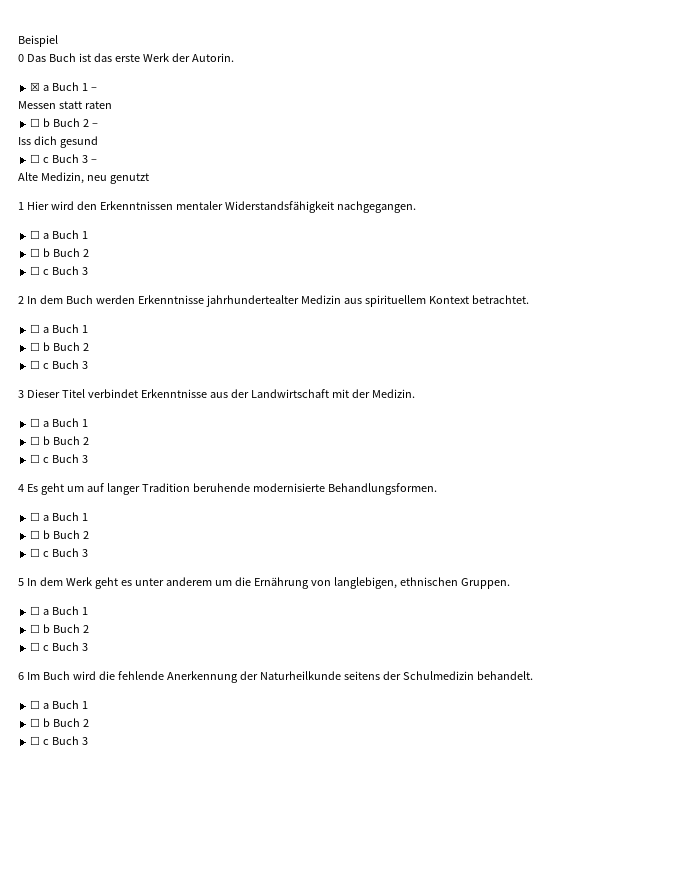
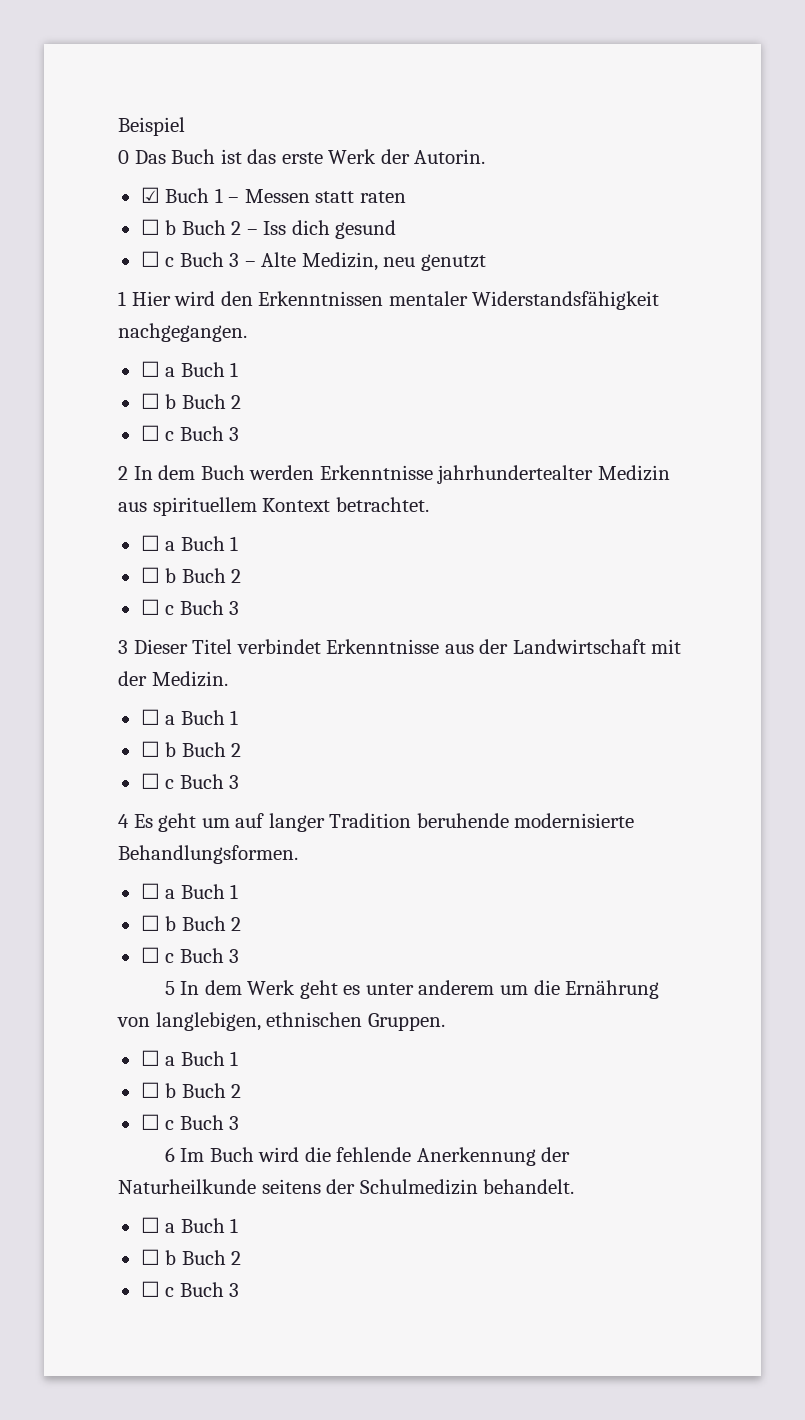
- ☒ a Buch 1 –
- Messen statt raten
+ ☑ Buch 1 – Messen statt raten
- ☐ b Buch 2 –
- Iss dich gesund
+ ☐ b Buch 2 – Iss dich gesund
- ☐ c Buch 3 –
- Alte Medizin, neu genutzt
+ ☐ c Buch 3 – Alte Medizin, neu genutzt

